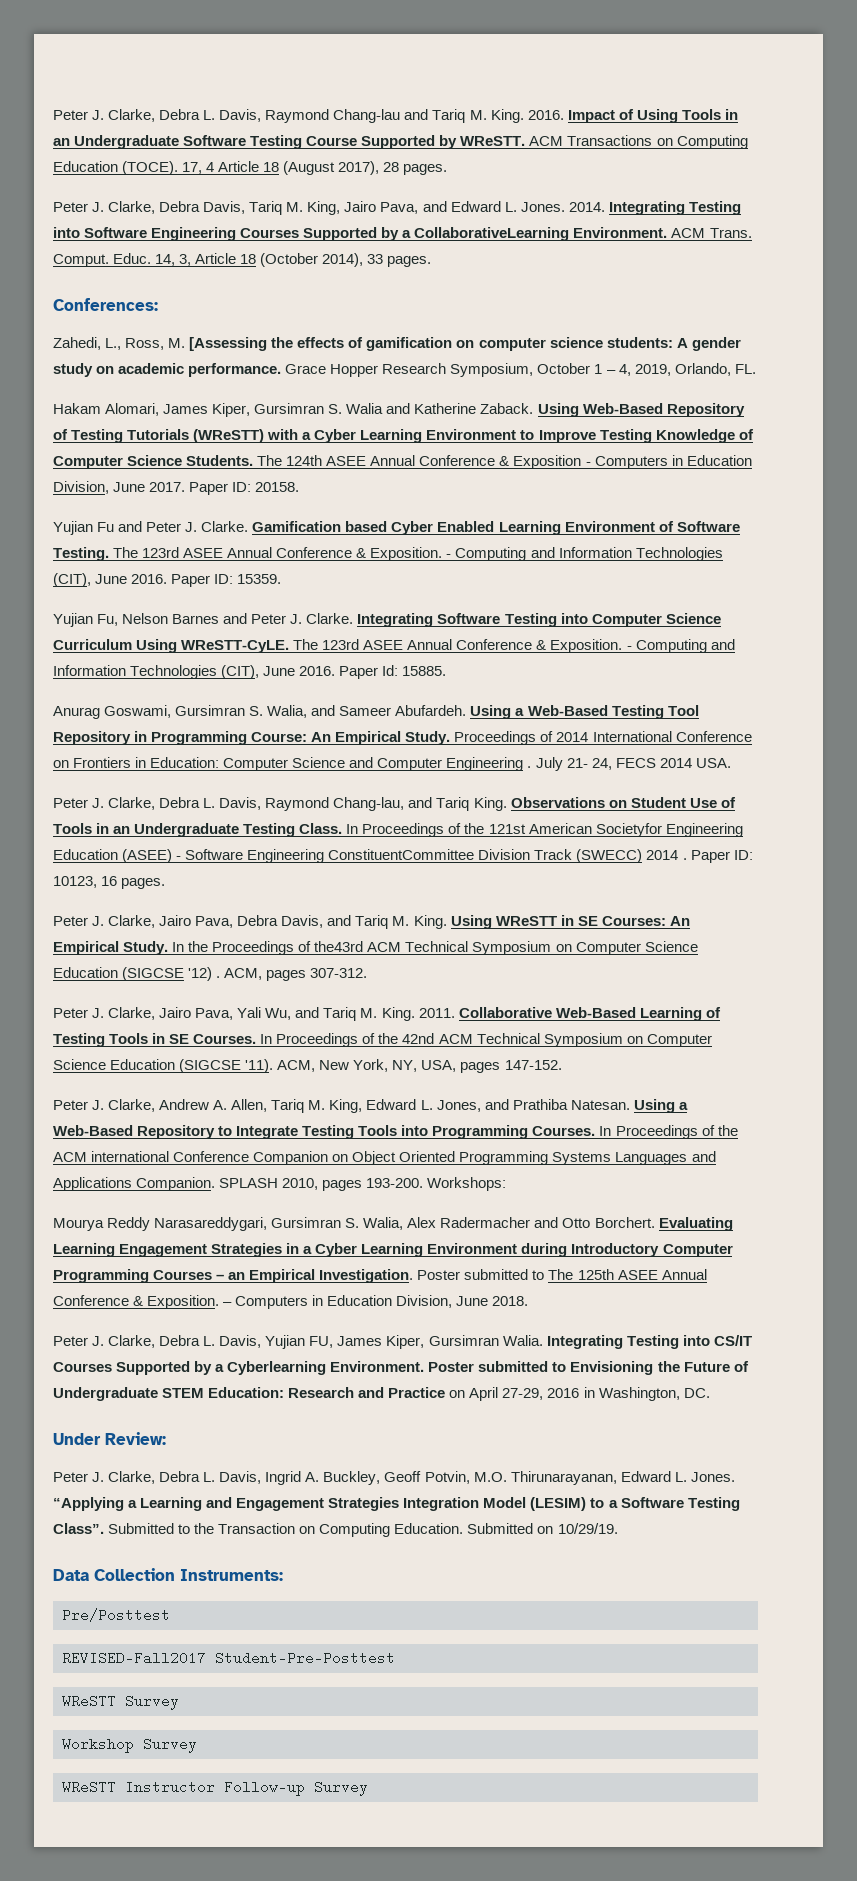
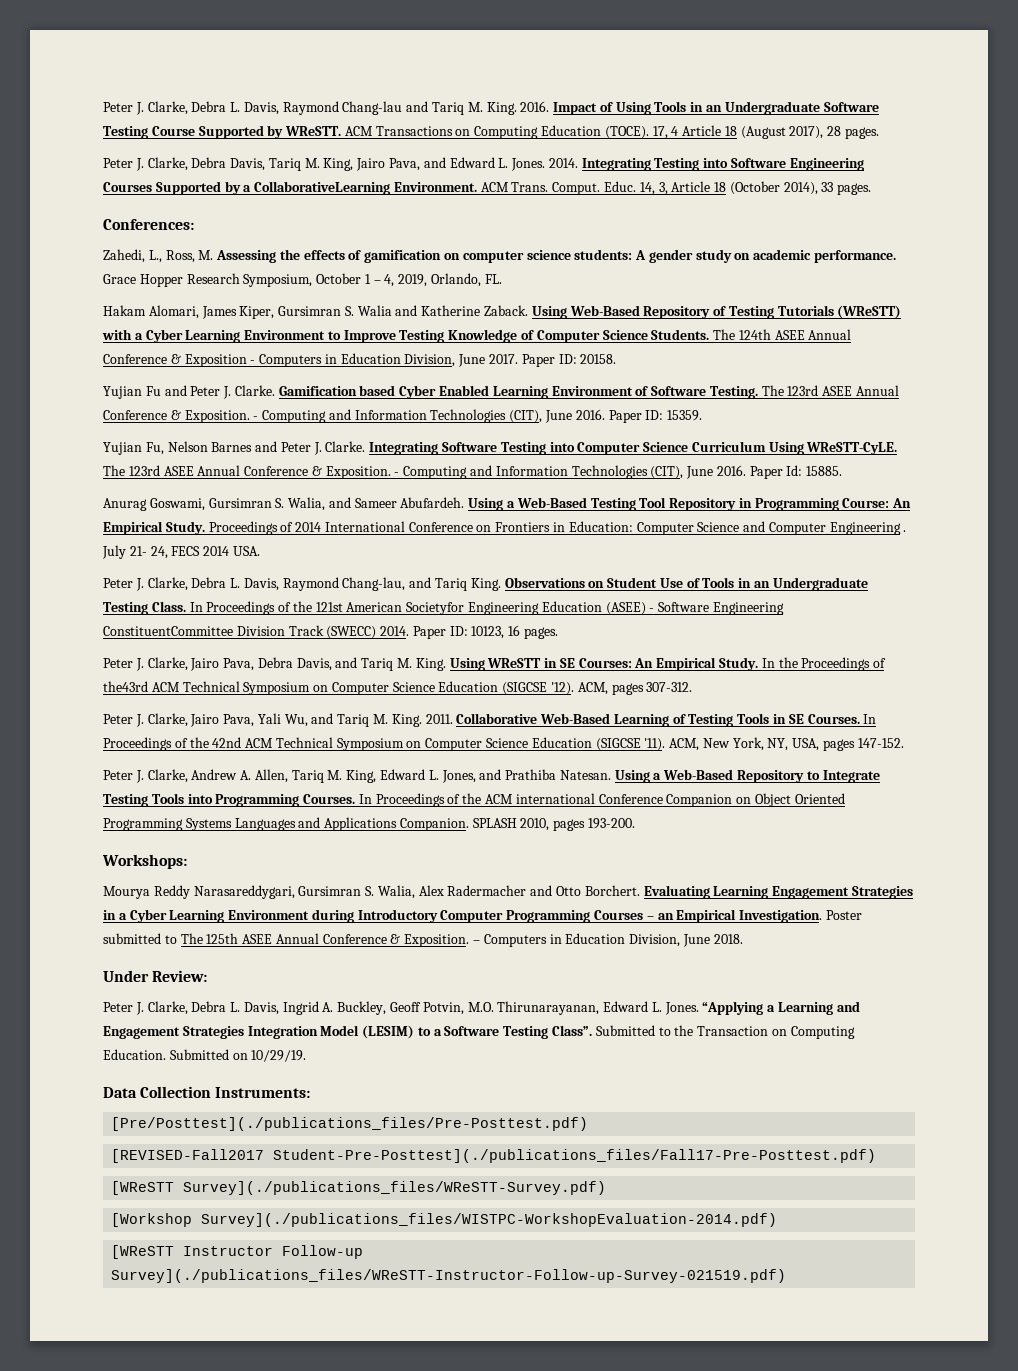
- Zahedi, L., Ross, M. [Assessing the effects of gamification on computer science students: A gender study on academic performance.
+ Zahedi, L., Ross, M. Assessing the effects of gamification on computer science students: A gender study on academic performance.
- In Proceedings of the 121st American Societyfor Engineering Education (ASEE) - Software Engineering ConstituentCommittee Division Track (SWECC) 2014 .
+ In Proceedings of the 121st American Societyfor Engineering Education (ASEE) - Software Engineering ConstituentCommittee Division Track (SWECC) 2014.
- In the Proceedings of the43rd ACM Technical Symposium on Computer Science Education (SIGCSE '12) .
+ In the Proceedings of the43rd ACM Technical Symposium on Computer Science Education (SIGCSE '12).
- SPLASH 2010, pages 193-200. Workshops:
+ SPLASH 2010, pages 193-200.
+ Workshops:
- Peter J. Clarke, Debra L. Davis, Yujian FU, James Kiper, Gursimran Walia. Integrating Testing into CS/IT Courses Supported by a Cyberlearning Environment. Poster submitted to Envisioning the Future of Undergraduate STEM Education: Research and Practice on April 27-29, 2016 in Washington, DC.
- Pre/Posttest
- REVISED-Fall2017 Student-Pre-Posttest
- WReSTT Survey
- Workshop Survey
- WReSTT Instructor Follow-up Survey
+ [Pre/Posttest](./publications_files/Pre-Posttest.pdf)
+ [REVISED-Fall2017 Student-Pre-Posttest](./publications_files/Fall17-Pre-Posttest.pdf)
+ [WReSTT Survey](./publications_files/WReSTT-Survey.pdf)
+ [Workshop Survey](./publications_files/WISTPC-WorkshopEvaluation-2014.pdf)
+ [WReSTT Instructor Follow-up Survey](./publications_files/WReSTT-Instructor-Follow-up-Survey-021519.pdf)

